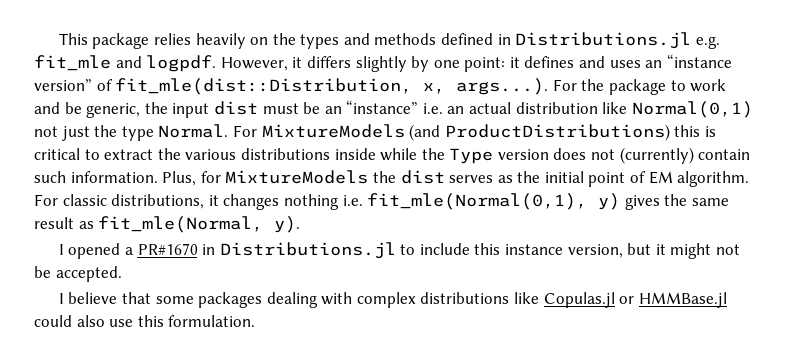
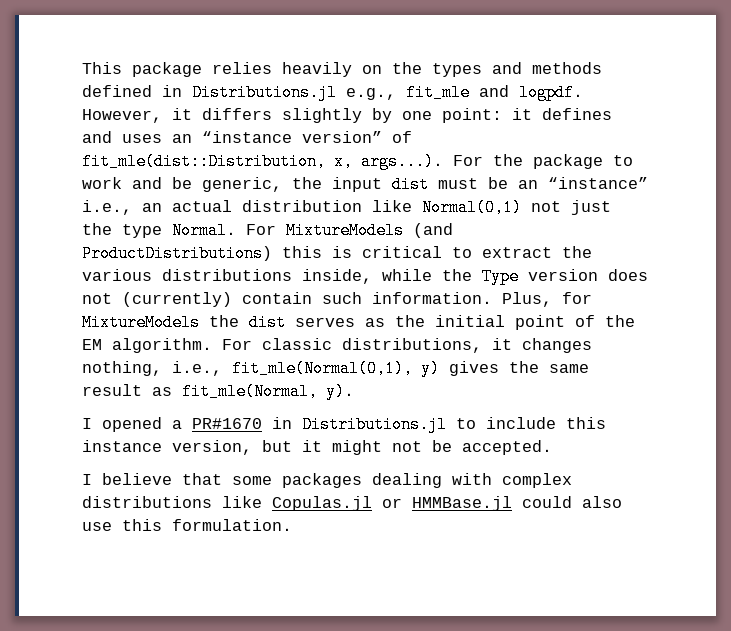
- This package relies heavily on the types and methods defined in Distributions.jl e.g. fit_mle and logpdf.
+ This package relies heavily on the types and methods defined in Distributions.jl e.g., fit_mle and logpdf.
- However, it differs slightly by one point: it defines and uses an “instance version” of fit_mle(dist::Distribution, x, args...). For the package to work and be generic, the input dist must be an “instance” i.e. an actual distribution like Normal(0,1) not just the type Normal.
+ However, it differs slightly by one point: it defines and uses an “instance version” of fit_mle(dist::Distribution, x, args...). For the package to work and be generic, the input dist must be an “instance” i.e., an actual distribution like Normal(0,1) not just the type Normal.
- For MixtureModels (and ProductDistributions) this is critical to extract the various distributions inside while the Type version does not (currently) contain such information.
+ For MixtureModels (and ProductDistributions) this is critical to extract the various distributions inside, while the Type version does not (currently) contain such information.
- Plus, for MixtureModels the dist serves as the initial point of EM algorithm.
+ Plus, for MixtureModels the dist serves as the initial point of the EM algorithm.
- For classic distributions, it changes nothing i.e. fit_mle(Normal(0,1), y) gives the same result as fit_mle(Normal, y).
+ For classic distributions, it changes nothing, i.e., fit_mle(Normal(0,1), y) gives the same result as fit_mle(Normal, y).

